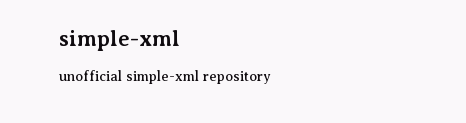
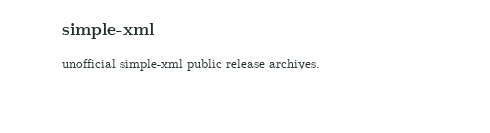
- unofficial simple-xml repository
+ unofficial simple-xml public release archives.

